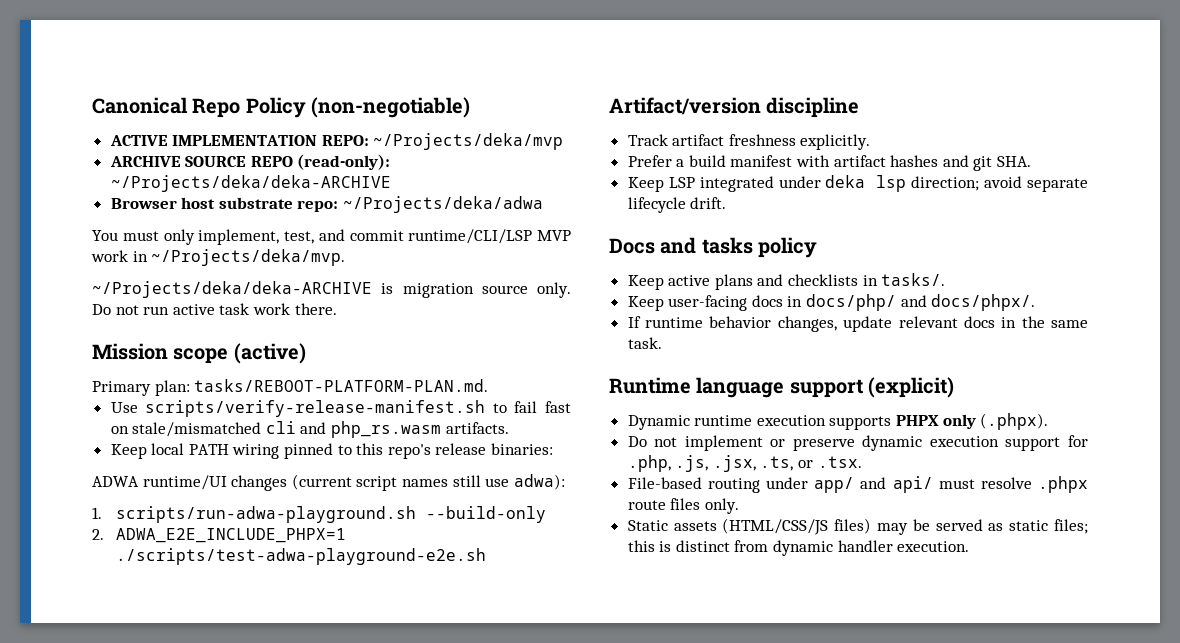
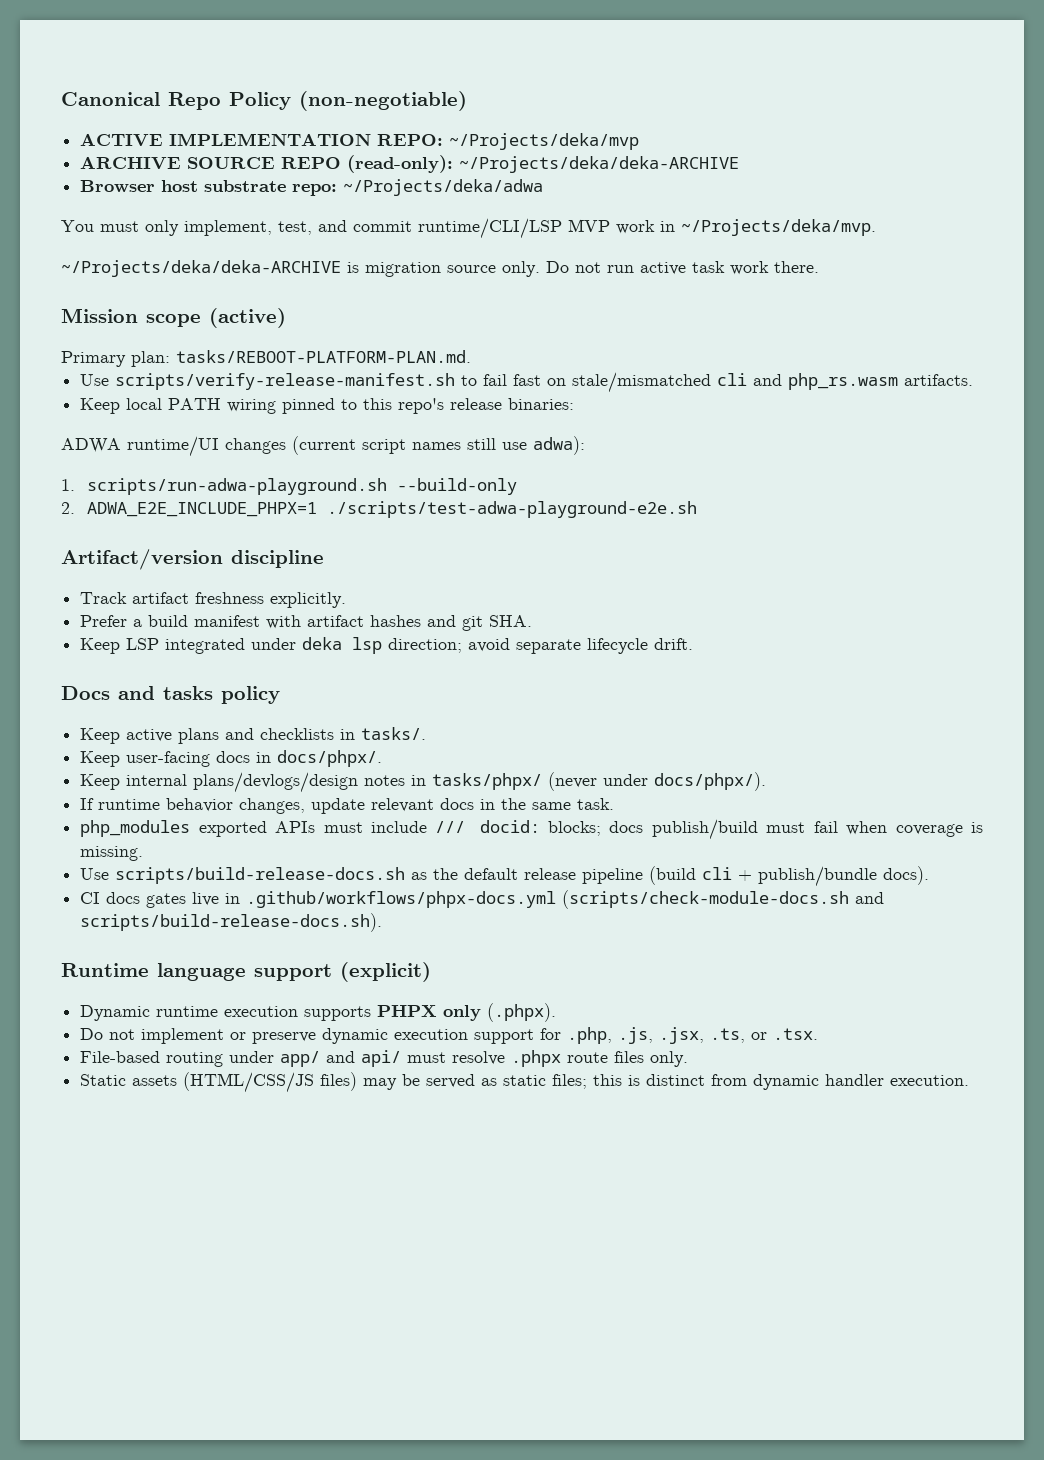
- Keep user-facing docs in docs/php/ and docs/phpx/.
+ Keep user-facing docs in docs/phpx/.
+ Keep internal plans/devlogs/design notes in tasks/phpx/ (never under docs/phpx/).
+ php_modules exported APIs must include /// docid: blocks; docs publish/build must fail when coverage is missing.
+ Use scripts/build-release-docs.sh as the default release pipeline (build cli + publish/bundle docs).
+ CI docs gates live in .github/workflows/phpx-docs.yml (scripts/check-module-docs.sh and scripts/build-release-docs.sh).

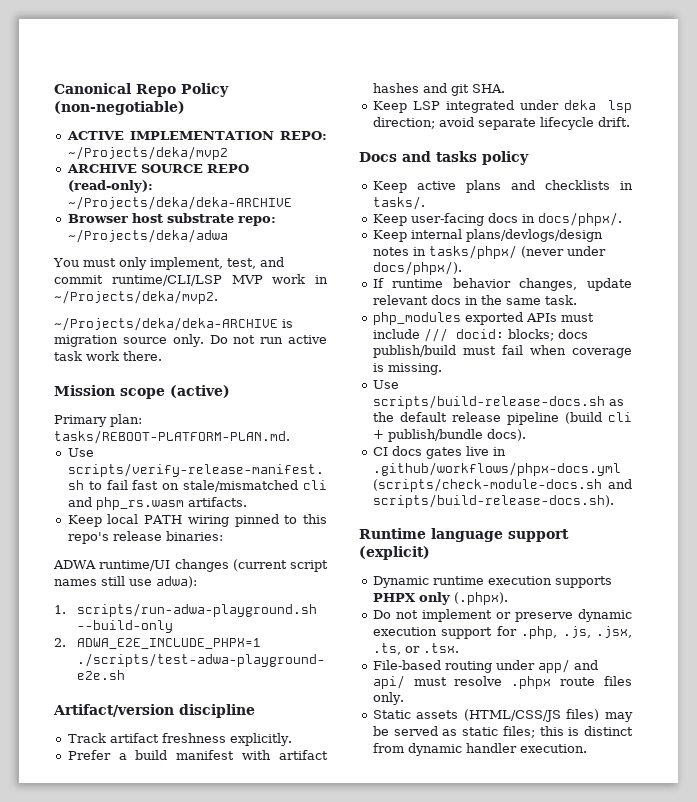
- ACTIVE IMPLEMENTATION REPO: ~/Projects/deka/mvp
+ ACTIVE IMPLEMENTATION REPO: ~/Projects/deka/mvp2
- You must only implement, test, and commit runtime/CLI/LSP MVP work in ~/Projects/deka/mvp.
+ You must only implement, test, and commit runtime/CLI/LSP MVP work in ~/Projects/deka/mvp2.

